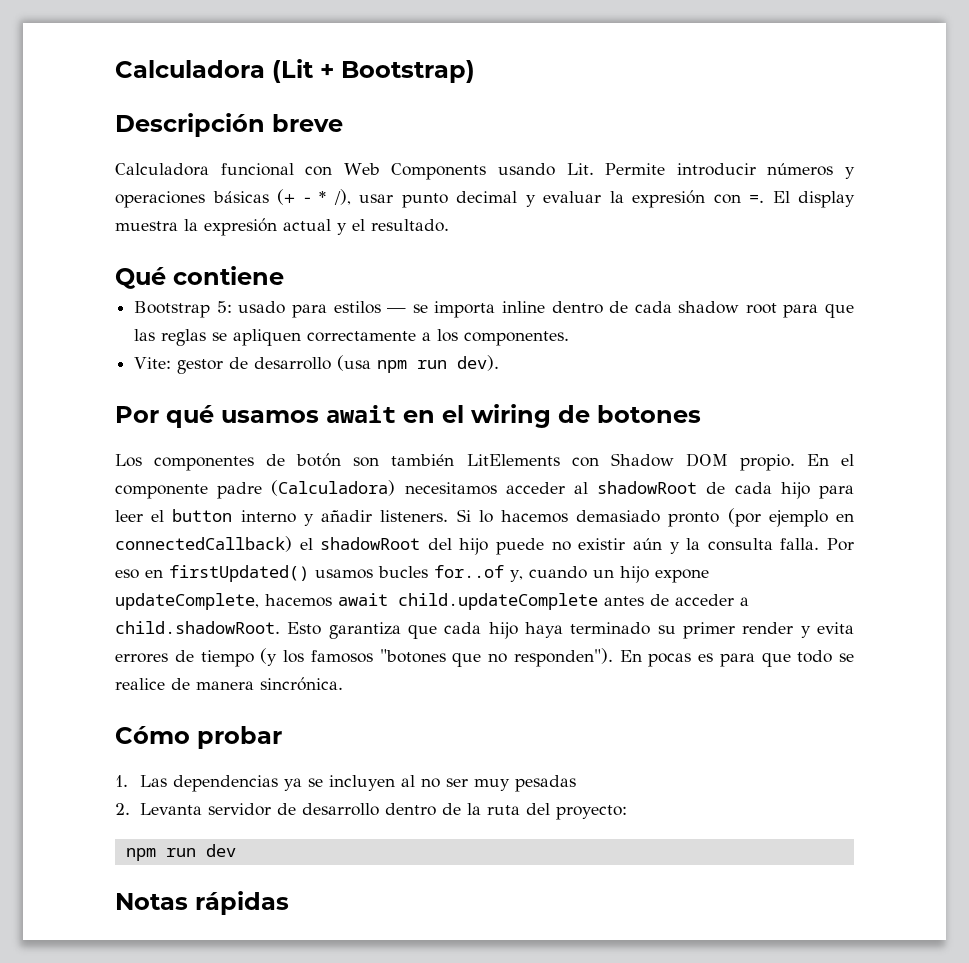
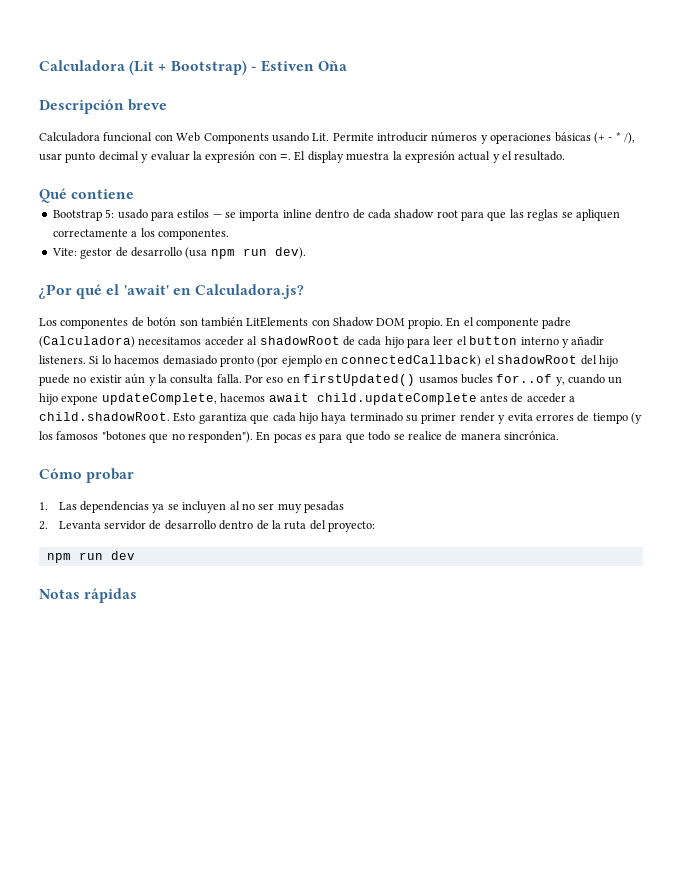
- Calculadora (Lit + Bootstrap)
+ Calculadora (Lit + Bootstrap) - Estiven Oña
- Por qué usamos await en el wiring de botones
+ ¿Por qué el 'await' en Calculadora.js?

